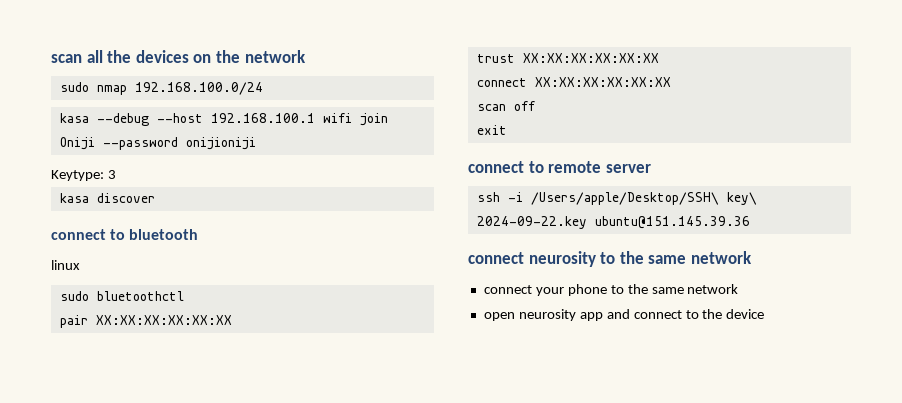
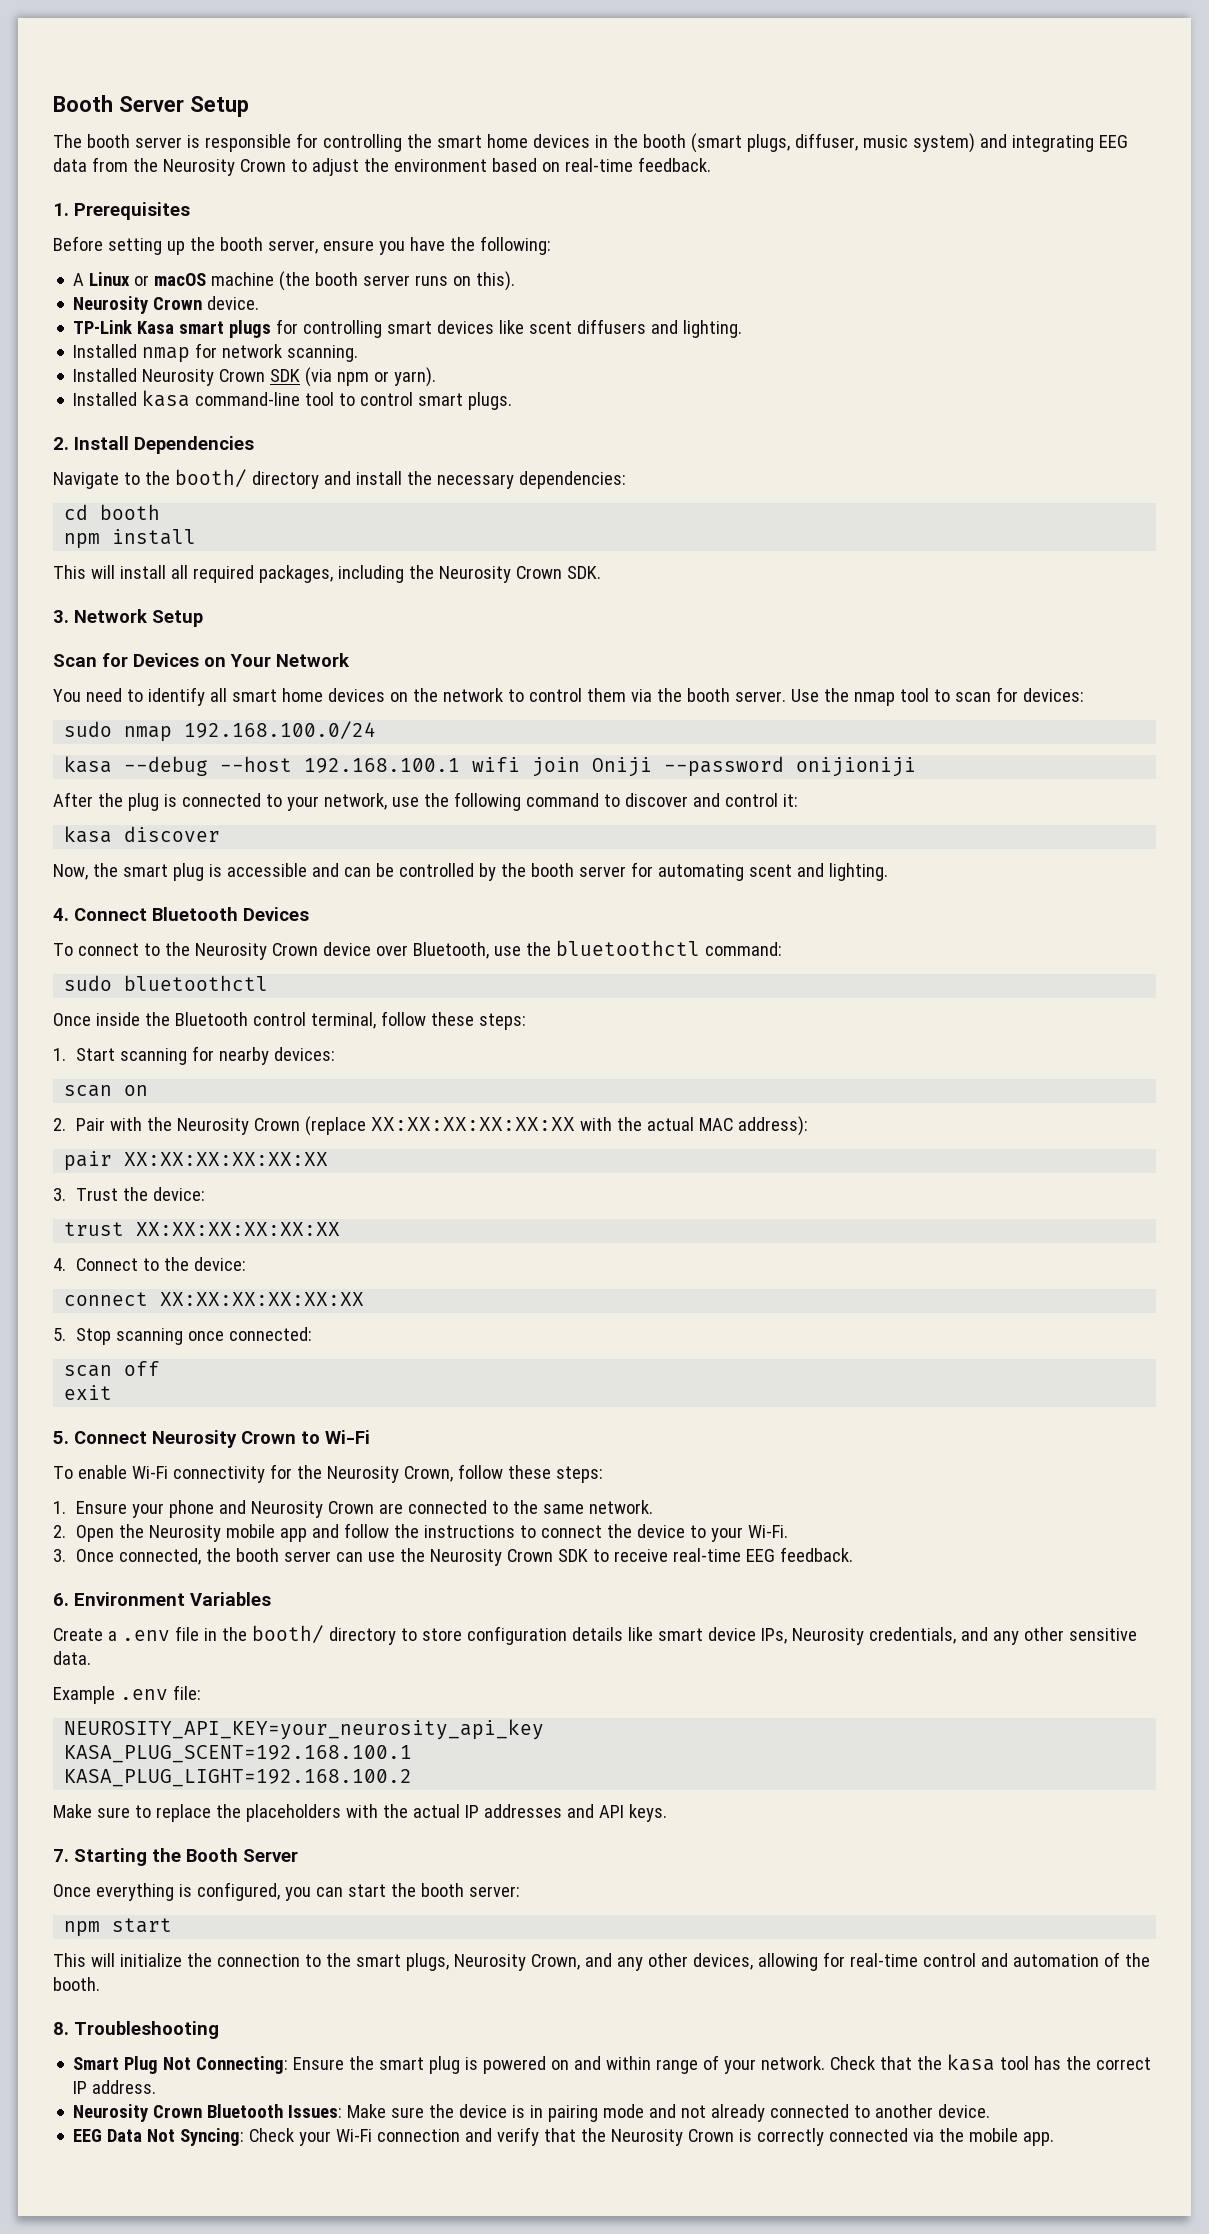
- scan all the devices on the network
+ Booth Server Setup
+ The booth server is responsible for controlling the smart home devices in the booth (smart plugs, diffuser, music system) and integrating EEG data from the Neurosity Crown to adjust the environment based on real-time feedback.
+ 1. Prerequisites
+ Before setting up the booth server, ensure you have the following:
+ A Linux or macOS machine (the booth server runs on this).
+ Neurosity Crown device.
+ TP-Link Kasa smart plugs for controlling smart devices like scent diffusers and lighting.
+ Installed nmap for network scanning.
+ Installed Neurosity Crown SDK (via npm or yarn).
+ Installed kasa command-line tool to control smart plugs.
+ 2. Install Dependencies
+ Navigate to the booth/ directory and install the necessary dependencies:
+ cd booth
+ npm install
+ This will install all required packages, including the Neurosity Crown SDK.
+ 3. Network Setup
+ Scan for Devices on Your Network
+ You need to identify all smart home devices on the network to control them via the booth server. Use the nmap tool to scan for devices:
- Keytype: 3
+ After the plug is connected to your network, use the following command to discover and control it:
  kasa discover
- connect to bluetooth
- linux
+ Now, the smart plug is accessible and can be controlled by the booth server for automating scent and lighting.
+ 4. Connect Bluetooth Devices
+ To connect to the Neurosity Crown device over Bluetooth, use the bluetoothctl command:
  sudo bluetoothctl
+ Once inside the Bluetooth control terminal, follow these steps:
+ 1. Start scanning for nearby devices:
+ scan on
+ 2. Pair with the Neurosity Crown (replace XX:XX:XX:XX:XX:XX with the actual MAC address):
  pair XX:XX:XX:XX:XX:XX
+ 3. Trust the device:
  trust XX:XX:XX:XX:XX:XX
+ 4. Connect to the device:
  connect XX:XX:XX:XX:XX:XX
+ 5. Stop scanning once connected:
  scan off
  exit
- connect to remote server
- ssh -i /Users/apple/Desktop/SSH\ key\ 2024-09-22.key ubuntu@151.145.39.36
- connect neurosity to the same network
- connect your phone to the same network
- open neurosity app and connect to the device
+ 5. Connect Neurosity Crown to Wi-Fi
+ To enable Wi-Fi connectivity for the Neurosity Crown, follow these steps:
+ 1. Ensure your phone and Neurosity Crown are connected to the same network.
+ 2. Open the Neurosity mobile app and follow the instructions to connect the device to your Wi-Fi.
+ 3. Once connected, the booth server can use the Neurosity Crown SDK to receive real-time EEG feedback.
+ 6. Environment Variables
+ Create a .env file in the booth/ directory to store configuration details like smart device IPs, Neurosity credentials, and any other sensitive data.
+ Example .env file:
+ NEUROSITY_API_KEY=your_neurosity_api_key
+ KASA_PLUG_SCENT=192.168.100.1
+ KASA_PLUG_LIGHT=192.168.100.2
+ Make sure to replace the placeholders with the actual IP addresses and API keys.
+ 7. Starting the Booth Server
+ Once everything is configured, you can start the booth server:
+ npm start
+ This will initialize the connection to the smart plugs, Neurosity Crown, and any other devices, allowing for real-time control and automation of the booth.
+ 8. Troubleshooting
+ Smart Plug Not Connecting: Ensure the smart plug is powered on and within range of your network. Check that the kasa tool has the correct IP address.
+ Neurosity Crown Bluetooth Issues: Make sure the device is in pairing mode and not already connected to another device.
+ EEG Data Not Syncing: Check your Wi-Fi connection and verify that the Neurosity Crown is correctly connected via the mobile app.

